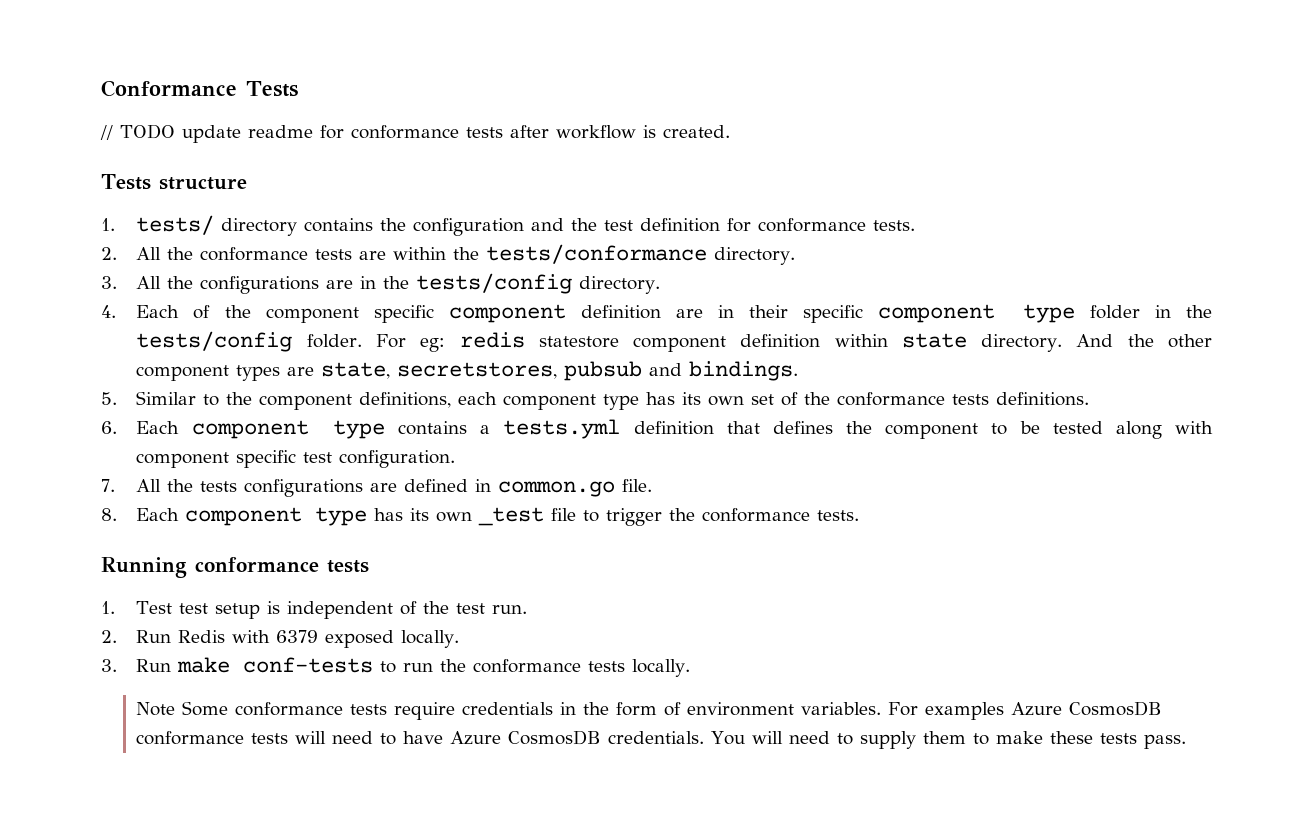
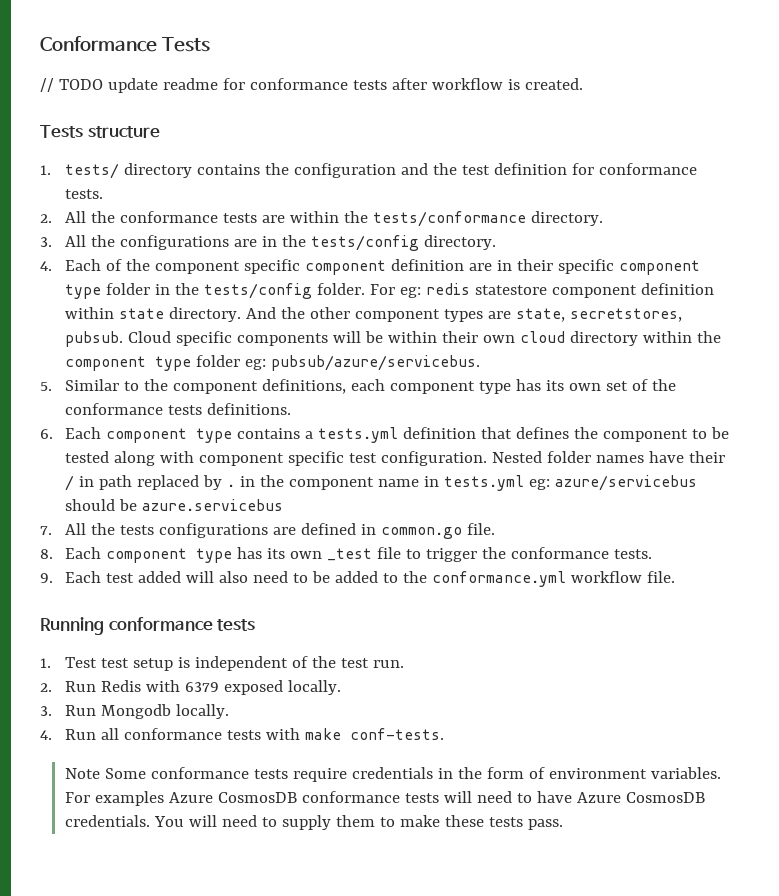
- And the other component types are state, secretstores, pubsub and bindings.
+ And the other component types are state, secretstores, pubsub. Cloud specific components will be within their own cloud directory within the component type folder eg: pubsub/azure/servicebus.
+ Nested folder names have their / in path replaced by . in the component name in tests.yml eg: azure/servicebus should be azure.servicebus
+ 9. Each test added will also need to be added to the conformance.yml workflow file.
- 3. Run make conf-tests to run the conformance tests locally.
+ 3. Run Mongodb locally.
+ 4. Run all conformance tests with make conf-tests.

